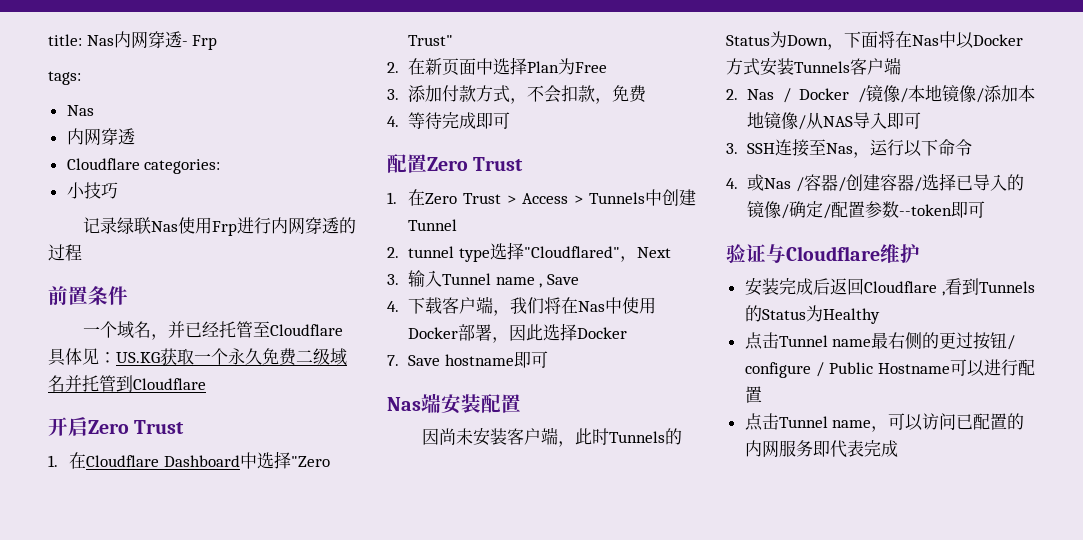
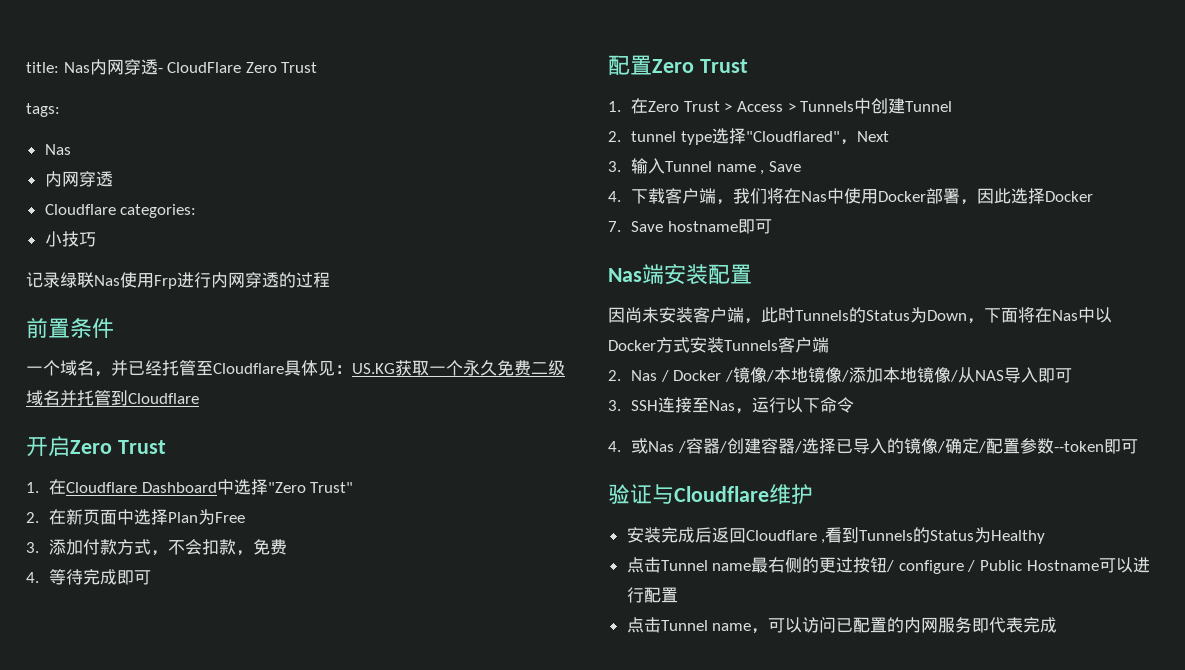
- title: Nas内网穿透- Frp
+ title: Nas内网穿透- CloudFlare Zero Trust

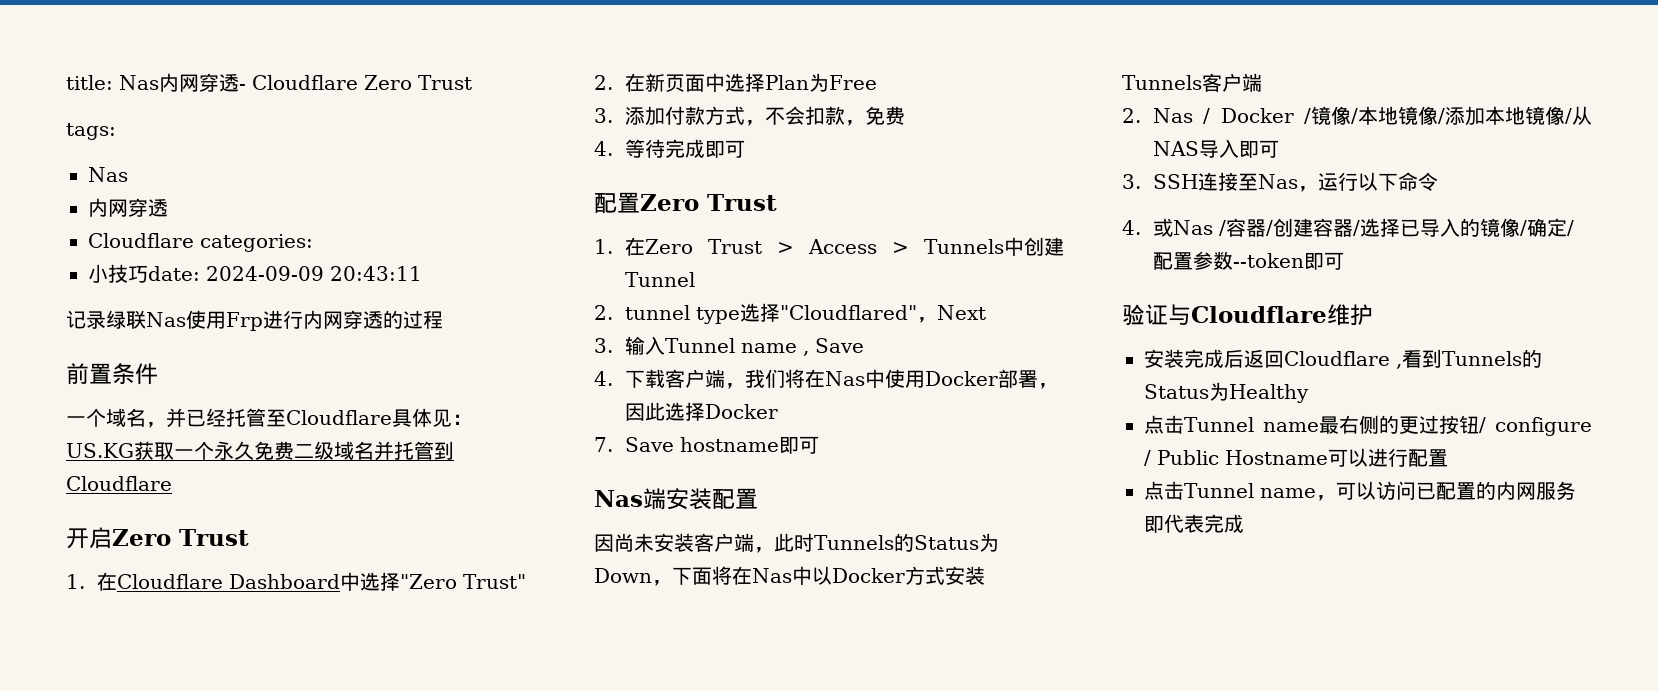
- title: Nas内网穿透- CloudFlare Zero Trust
+ title: Nas内网穿透- Cloudflare Zero Trust
- 小技巧
+ 小技巧date: 2024-09-09 20:43:11

